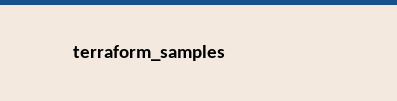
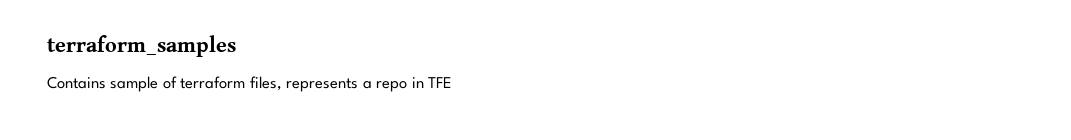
+ Contains sample of terraform files, represents a repo in TFE

